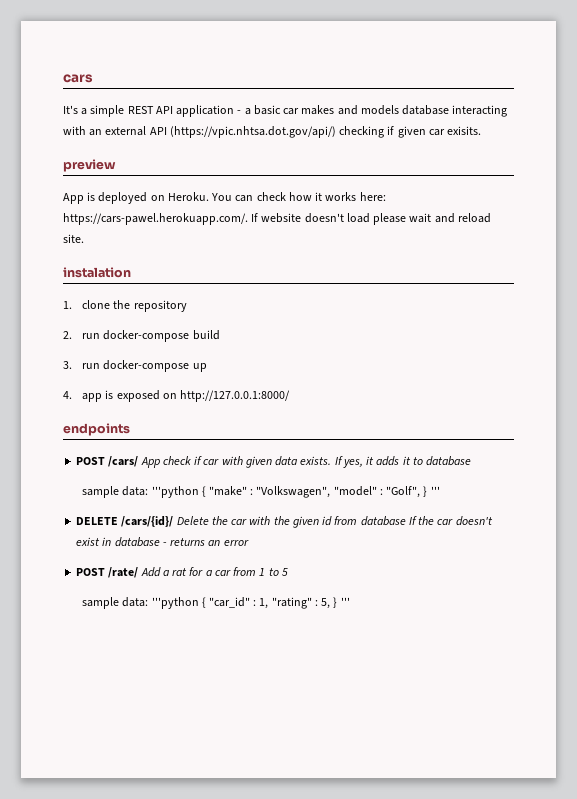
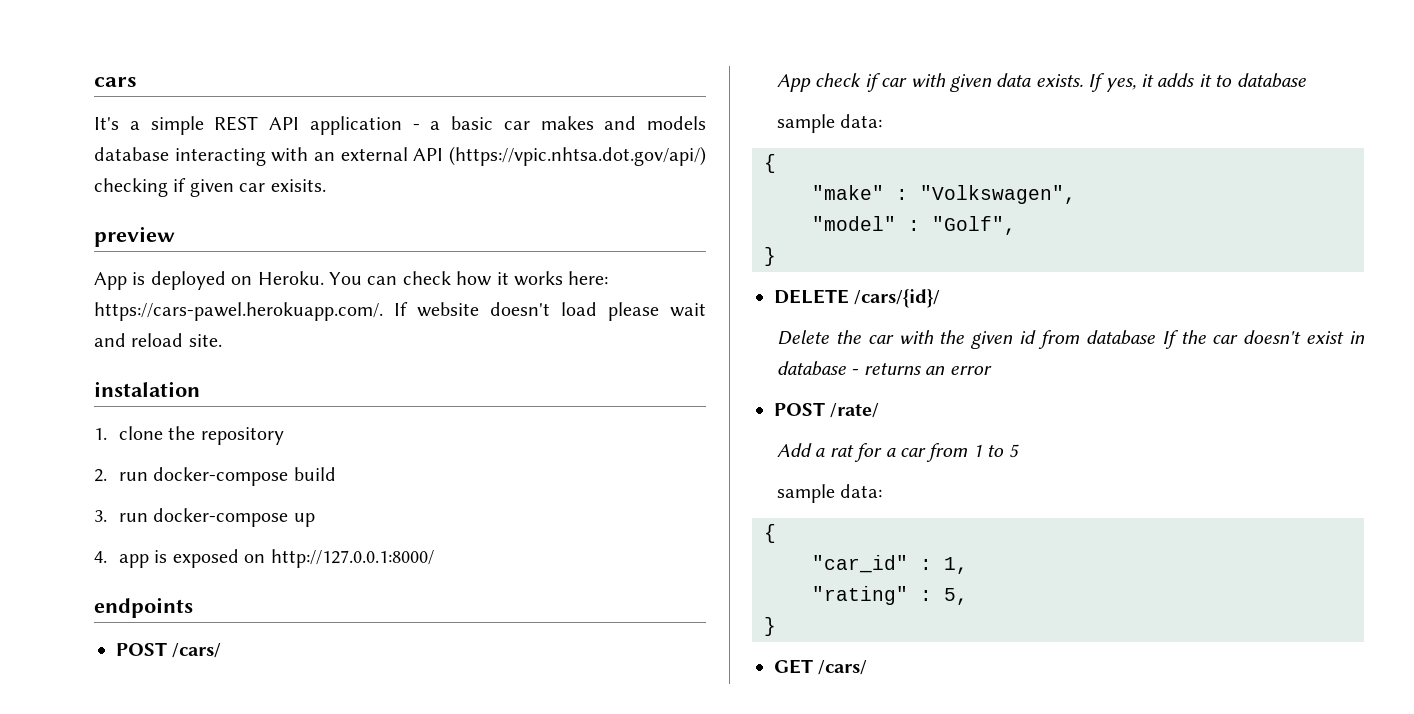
- POST /cars/ App check if car with given data exists.
+ POST /cars/
+ App check if car with given data exists.
  If yes, it adds it to database
- sample data: '''python { "make" : "Volkswagen", "model" : "Golf", } '''
+ sample data:
+ {
+ "make" : "Volkswagen",
+ "model" : "Golf",
+ }
- DELETE /cars/{id}/ Delete the car with the given id from database If the car doesn't exist in database - returns an error
+ DELETE /cars/{id}/
+ Delete the car with the given id from database If the car doesn't exist in database - returns an error
- POST /rate/ Add a rat for a car from 1 to 5
- sample data: '''python { "car_id" : 1, "rating" : 5, } '''
+ POST /rate/
+ Add a rat for a car from 1 to 5
+ sample data:
+ {
+ "car_id" : 1,
+ "rating" : 5,
+ }
+ GET /cars/

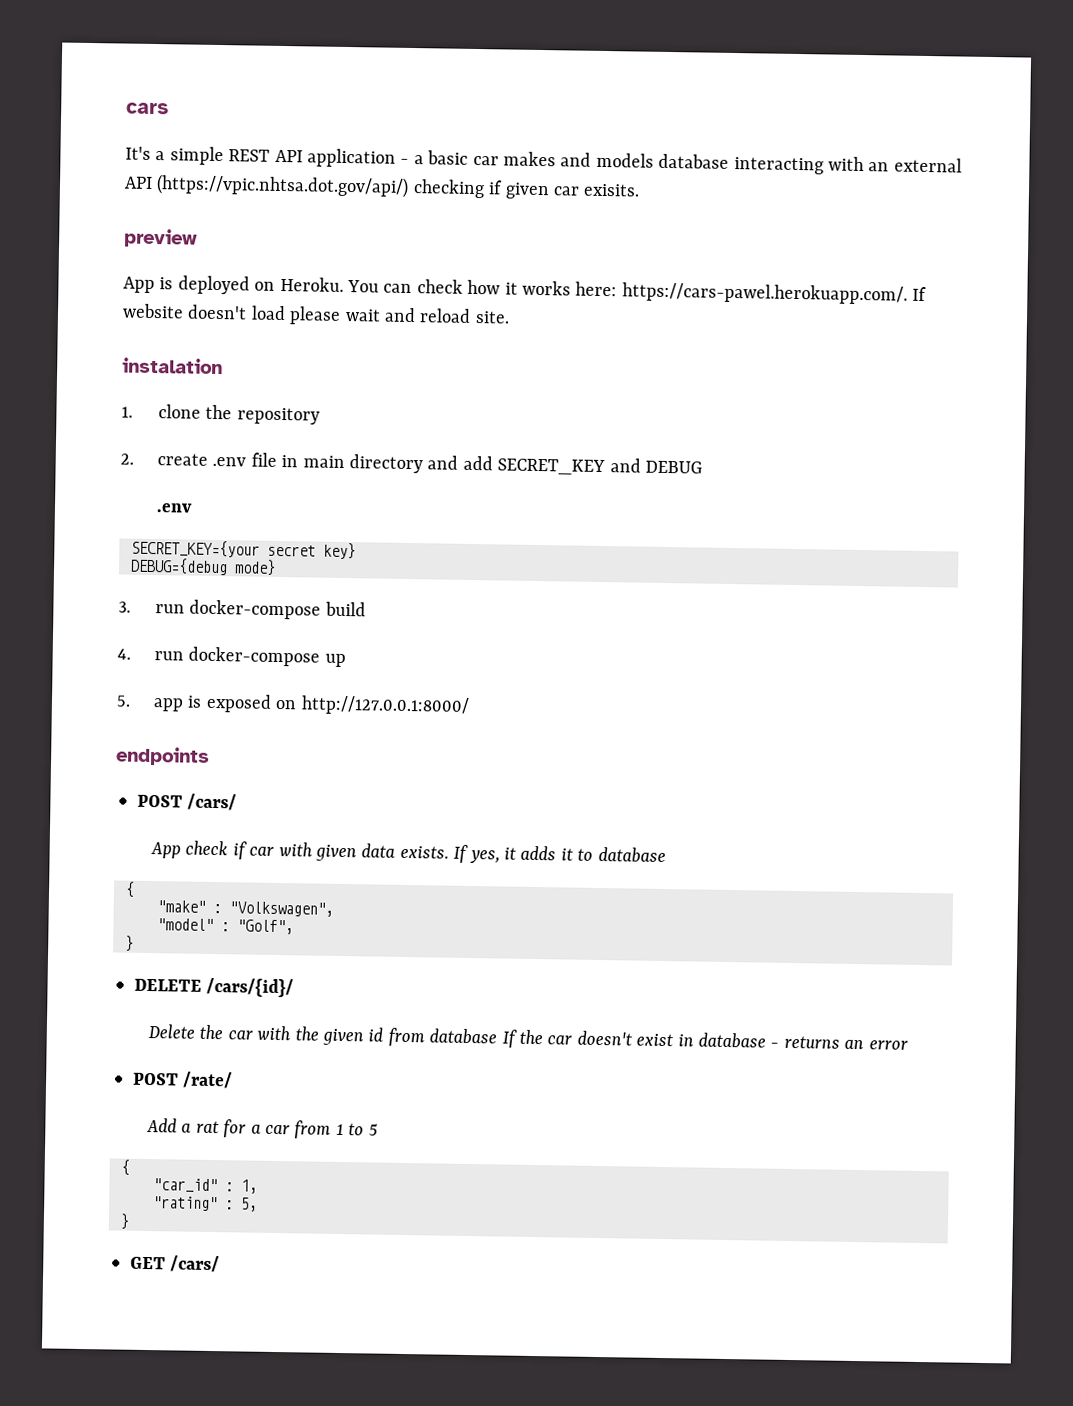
- 2. run docker-compose build
+ 2. create .env file in main directory and add SECRET_KEY and DEBUG
+ .env
+ SECRET_KEY={your secret key}
+ DEBUG={debug mode}
+ 3. run docker-compose build
- 3. run docker-compose up
+ 4. run docker-compose up
- 4. app is exposed on http://127.0.0.1:8000/
+ 5. app is exposed on http://127.0.0.1:8000/
  If yes, it adds it to database
- sample data:
  Add a rat for a car from 1 to 5
- sample data:

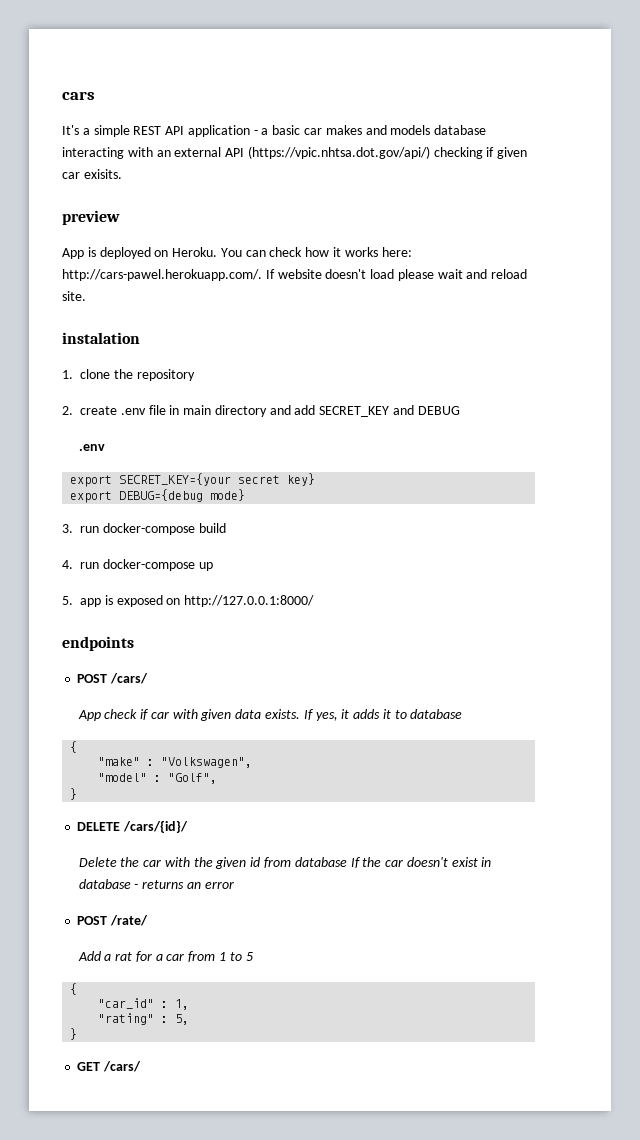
- You can check how it works here: https://cars-pawel.herokuapp.com/. If website doesn't load please wait and reload site.
+ You can check how it works here: http://cars-pawel.herokuapp.com/. If website doesn't load please wait and reload site.
- SECRET_KEY={your secret key}
+ export SECRET_KEY={your secret key}
- DEBUG={debug mode}
+ export DEBUG={debug mode}

